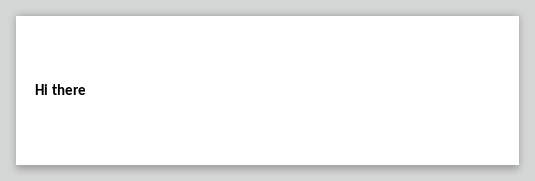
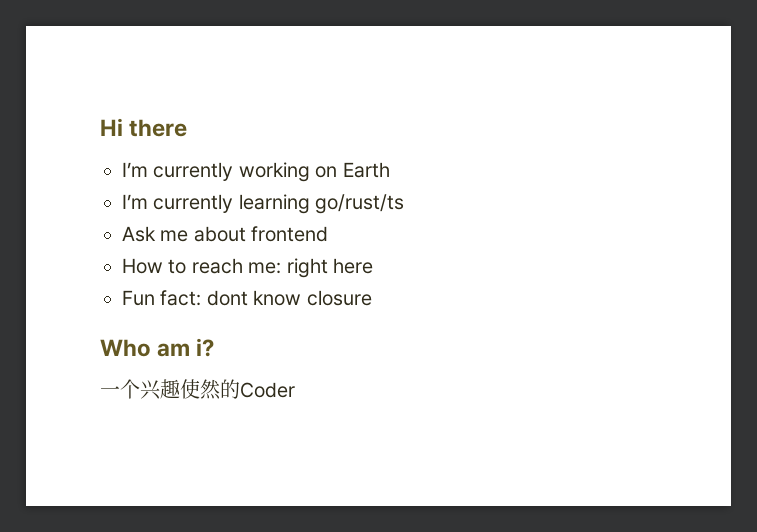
+ I’m currently working on Earth
+ I’m currently learning go/rust/ts
+ Ask me about frontend
+ How to reach me: right here
+ Fun fact: dont know closure
+ Who am i?
+ 一个兴趣使然的Coder

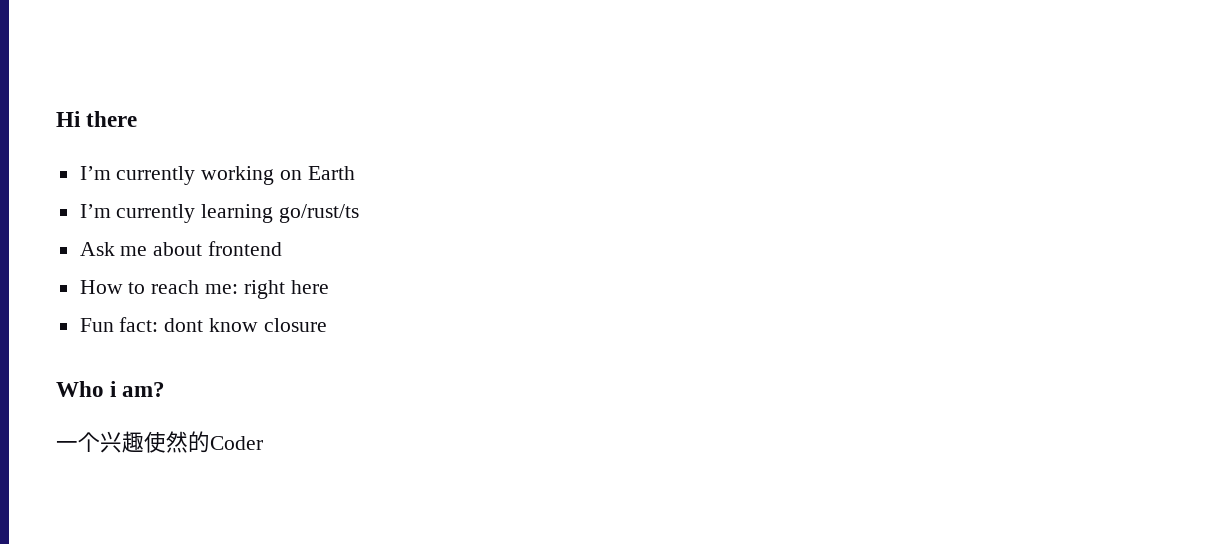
- Who am i?
+ Who i am?

